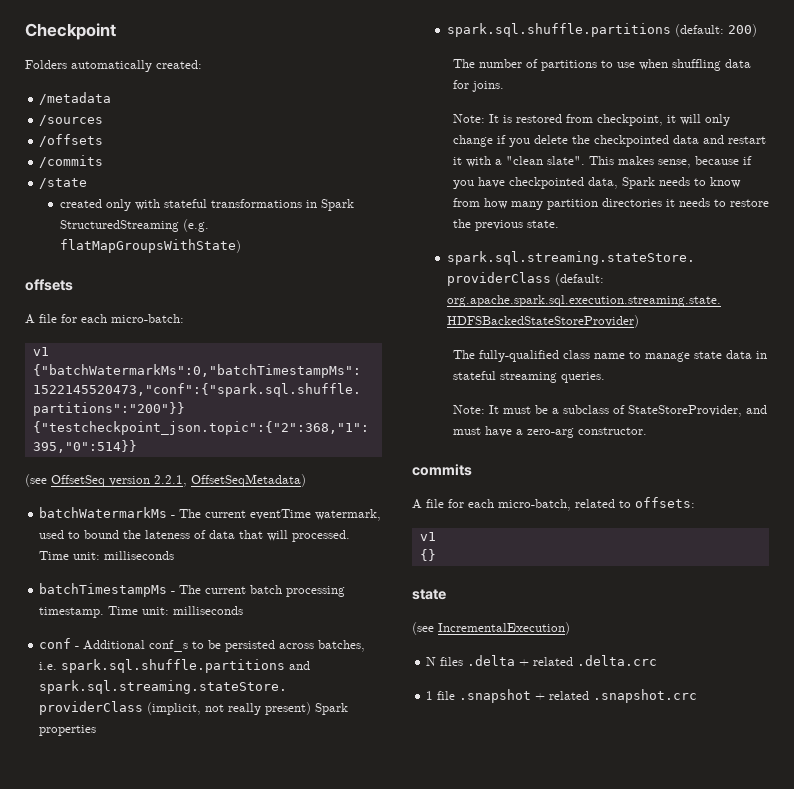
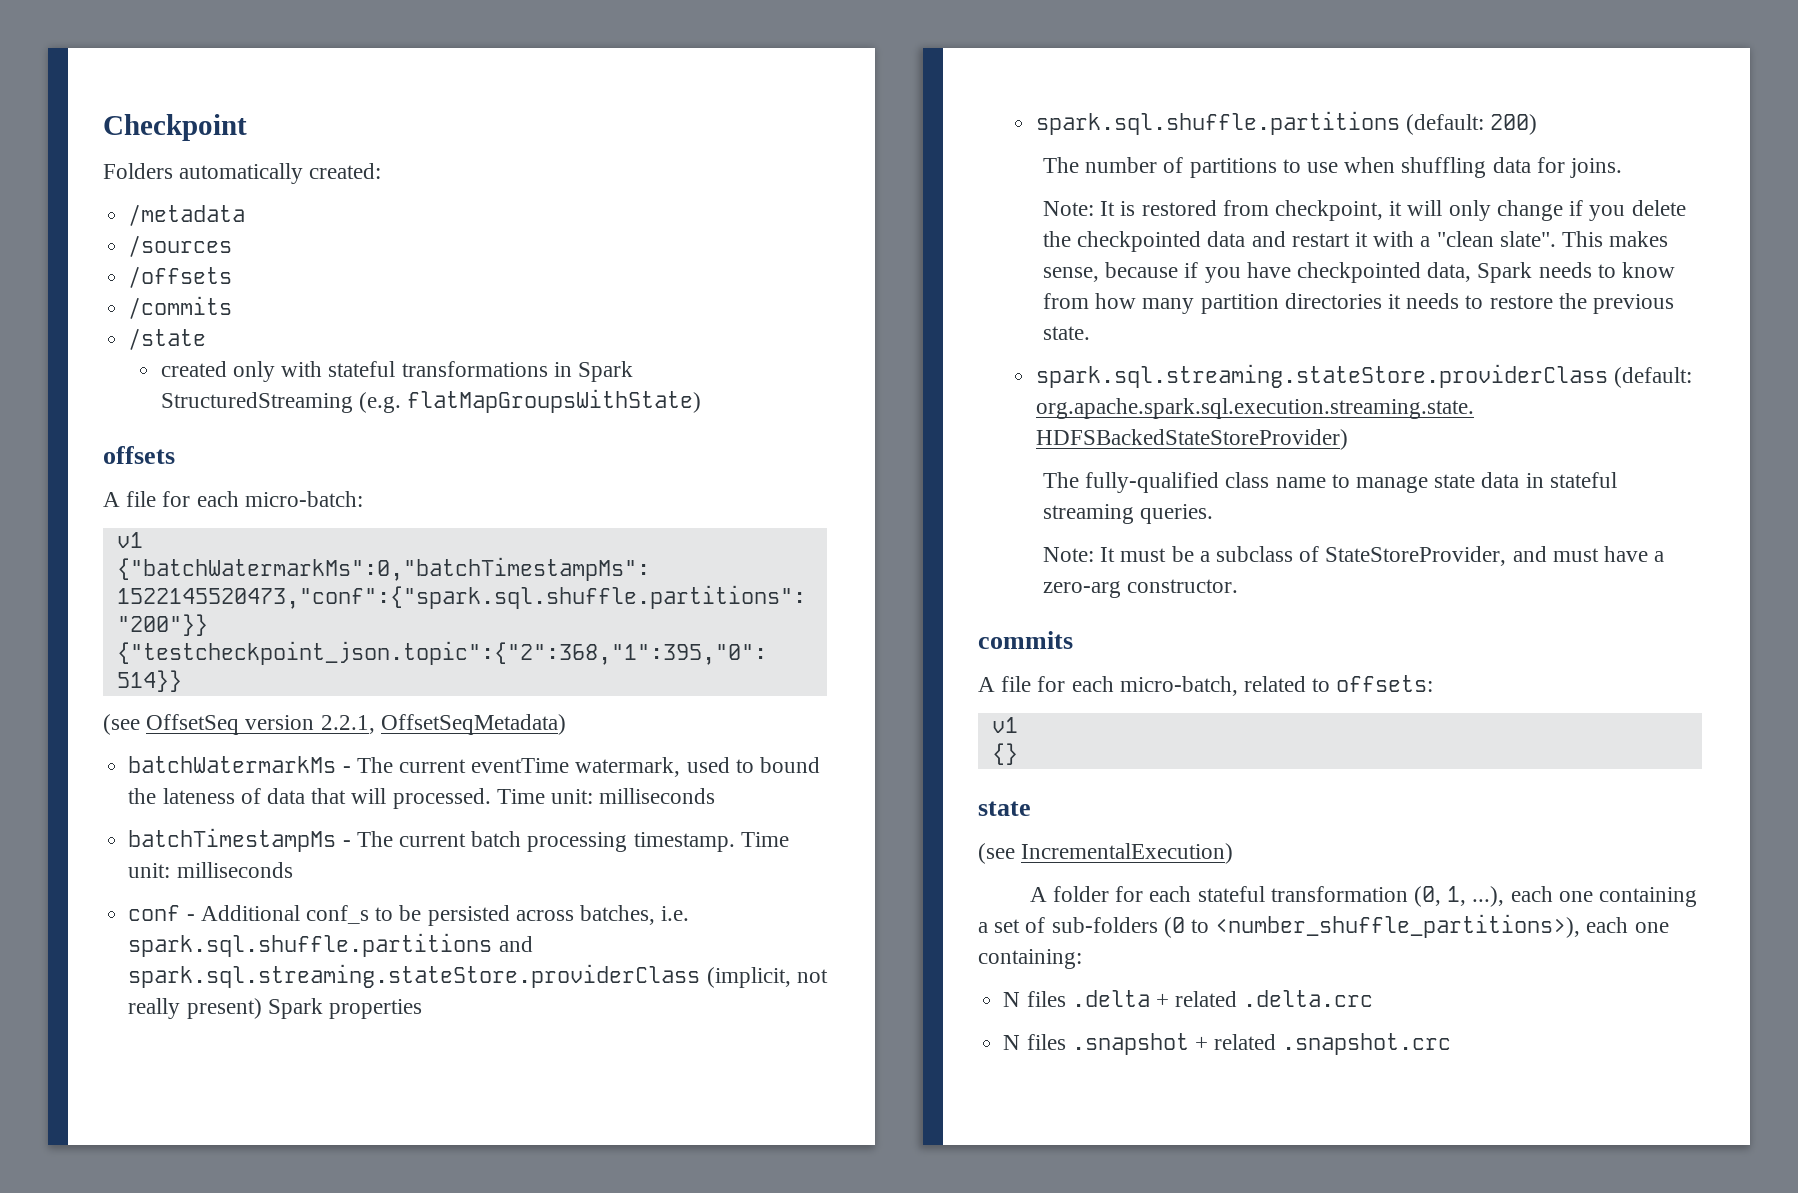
+ A folder for each stateful transformation (0, 1, ...), each one containing a set of sub-folders (0 to <number_shuffle_partitions>), each one containing:
- 1 file .snapshot + related .snapshot.crc
+ N files .snapshot + related .snapshot.crc

